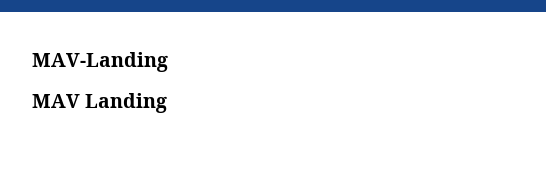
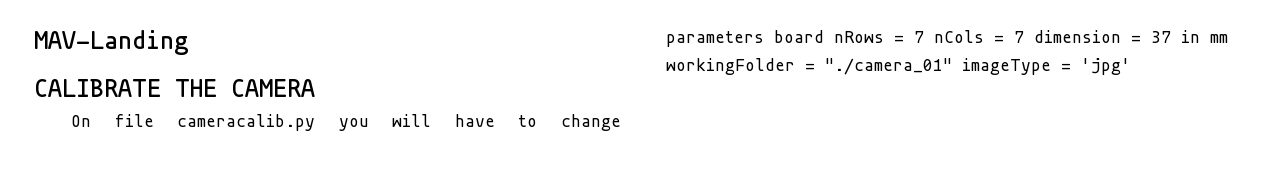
- MAV Landing
+ CALIBRATE THE CAMERA
+ On file cameracalib.py you will have to change parameters board nRows = 7 nCols = 7 dimension = 37 in mm
+ workingFolder = "./camera_01" imageType = 'jpg'

